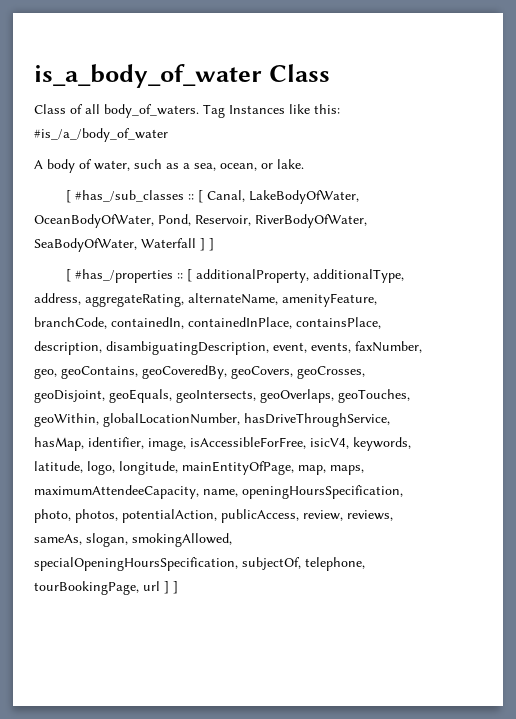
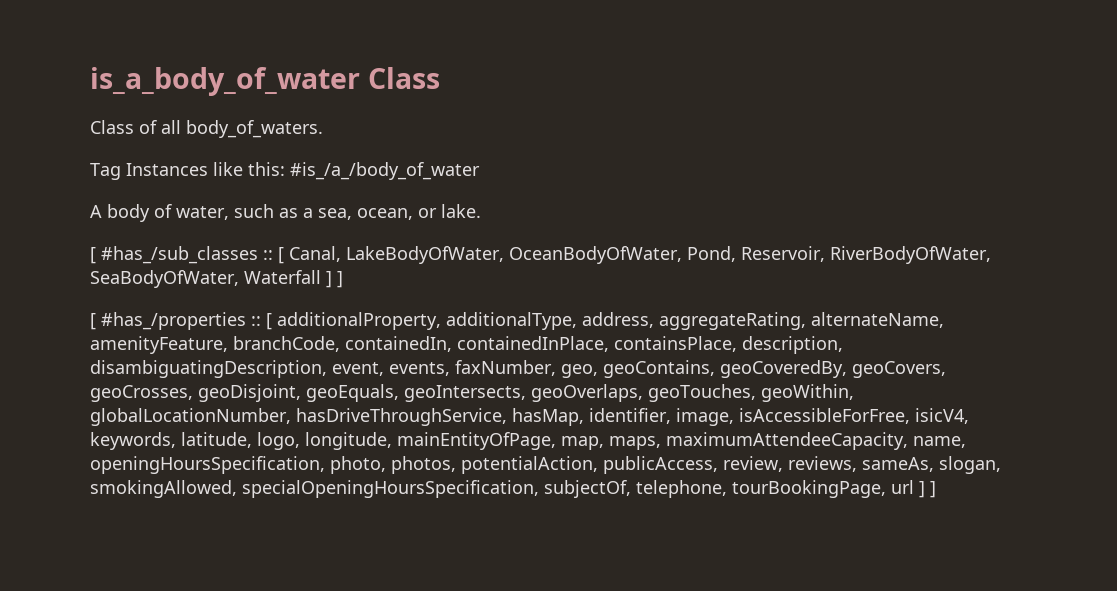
- Class of all body_of_waters. Tag Instances like this: #is_/a_/body_of_water
+ Class of all body_of_waters.
+ Tag Instances like this: #is_/a_/body_of_water

